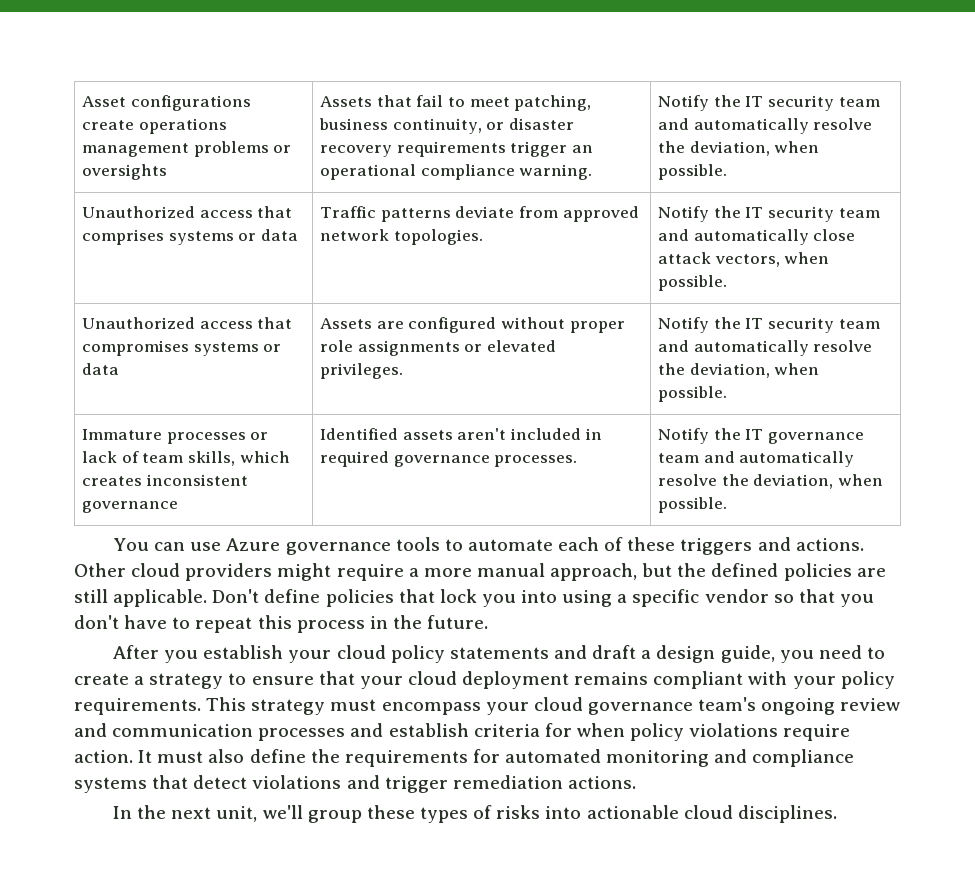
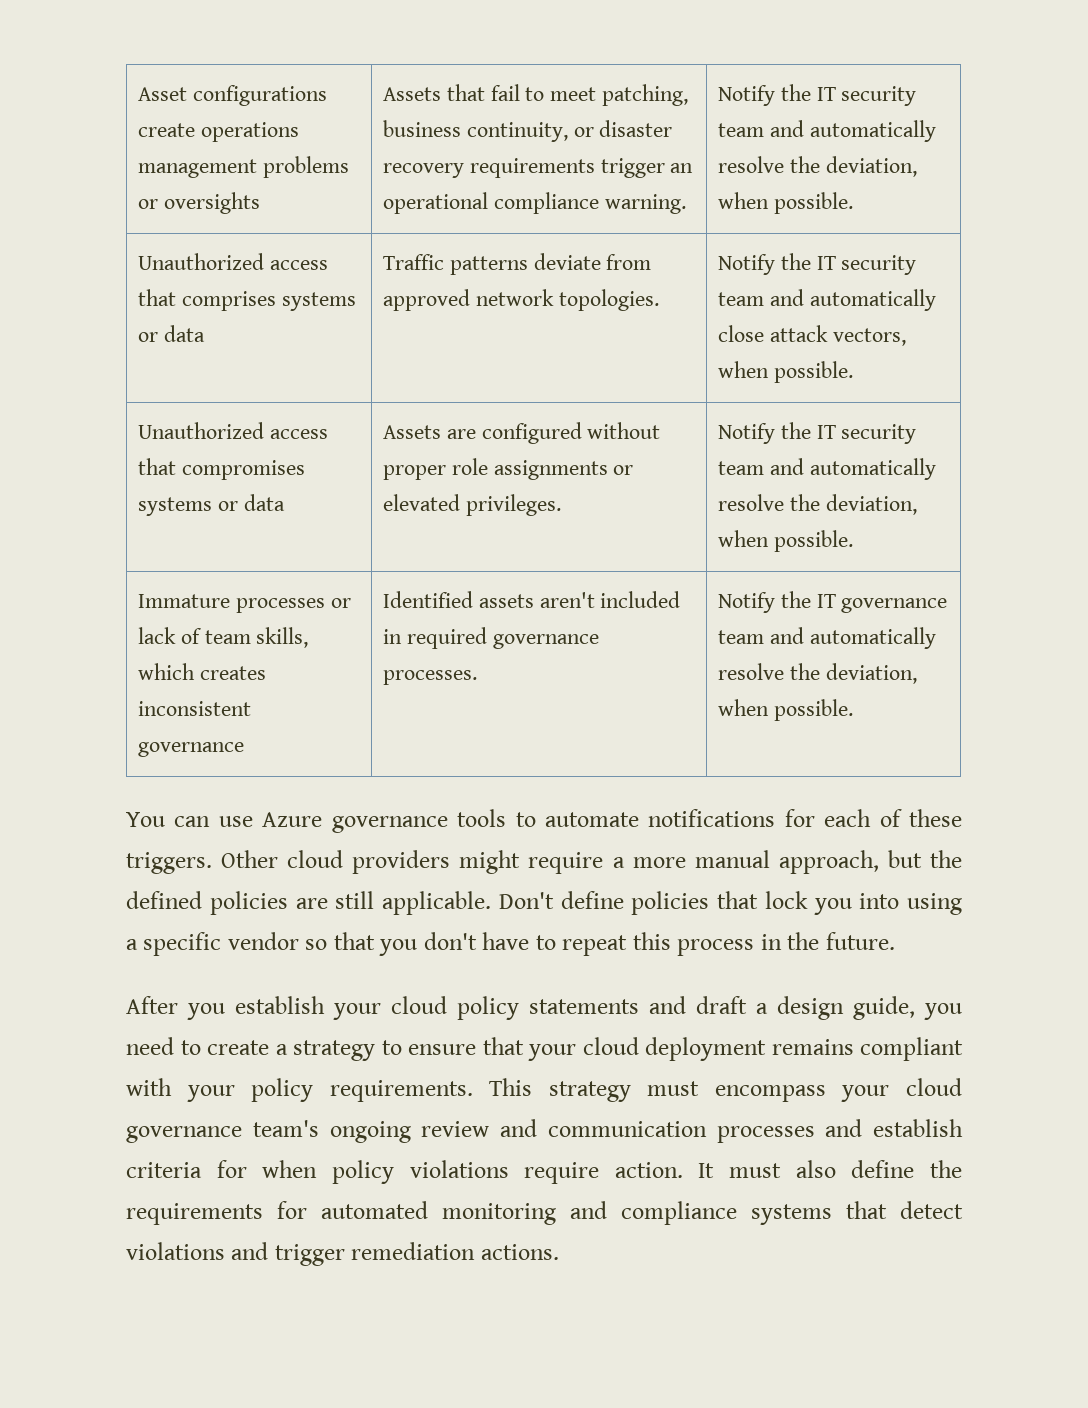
- You can use Azure governance tools to automate each of these triggers and actions.
+ You can use Azure governance tools to automate notifications for each of these triggers.
- In the next unit, we'll group these types of risks into actionable cloud disciplines.

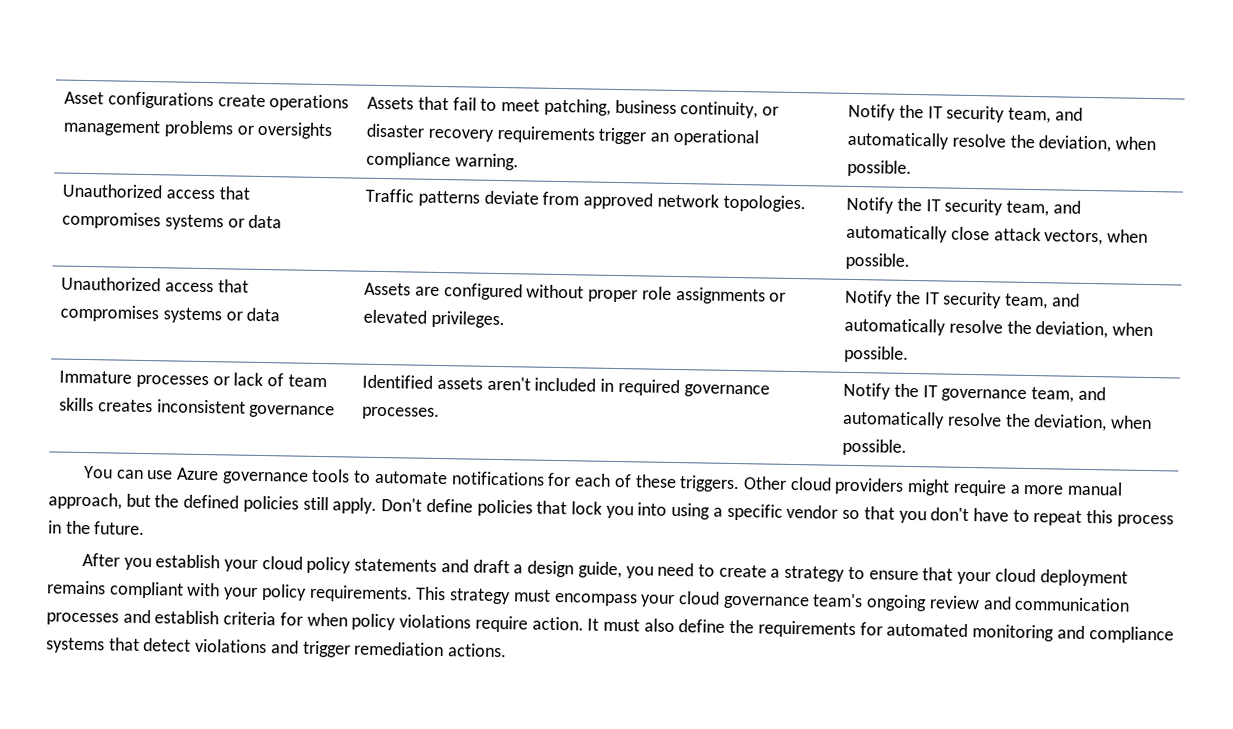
- Asset configurations create operations management problems or oversights | Assets that fail to meet patching, business continuity, or disaster recovery requirements trigger an operational compliance warning. | Notify the IT security team and automatically resolve the deviation, when possible.
+ Asset configurations create operations management problems or oversights | Assets that fail to meet patching, business continuity, or disaster recovery requirements trigger an operational compliance warning. | Notify the IT security team, and automatically resolve the deviation, when possible.
- Unauthorized access that comprises systems or data | Traffic patterns deviate from approved network topologies. | Notify the IT security team and automatically close attack vectors, when possible.
+ Unauthorized access that compromises systems or data | Traffic patterns deviate from approved network topologies. | Notify the IT security team, and automatically close attack vectors, when possible.
- Unauthorized access that compromises systems or data | Assets are configured without proper role assignments or elevated privileges. | Notify the IT security team and automatically resolve the deviation, when possible.
+ Unauthorized access that compromises systems or data | Assets are configured without proper role assignments or elevated privileges. | Notify the IT security team, and automatically resolve the deviation, when possible.
- Immature processes or lack of team skills, which creates inconsistent governance | Identified assets aren't included in required governance processes. | Notify the IT governance team and automatically resolve the deviation, when possible.
+ Immature processes or lack of team skills creates inconsistent governance | Identified assets aren't included in required governance processes. | Notify the IT governance team, and automatically resolve the deviation, when possible.
- Other cloud providers might require a more manual approach, but the defined policies are still applicable.
+ Other cloud providers might require a more manual approach, but the defined policies still apply.

